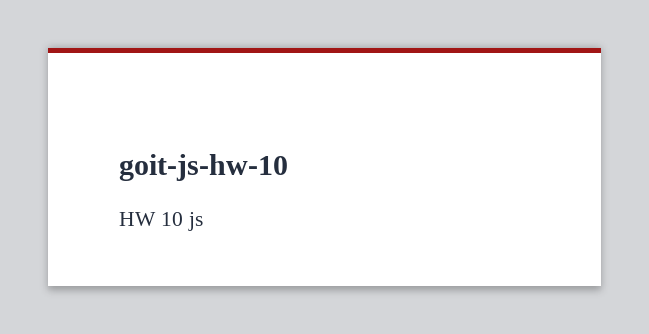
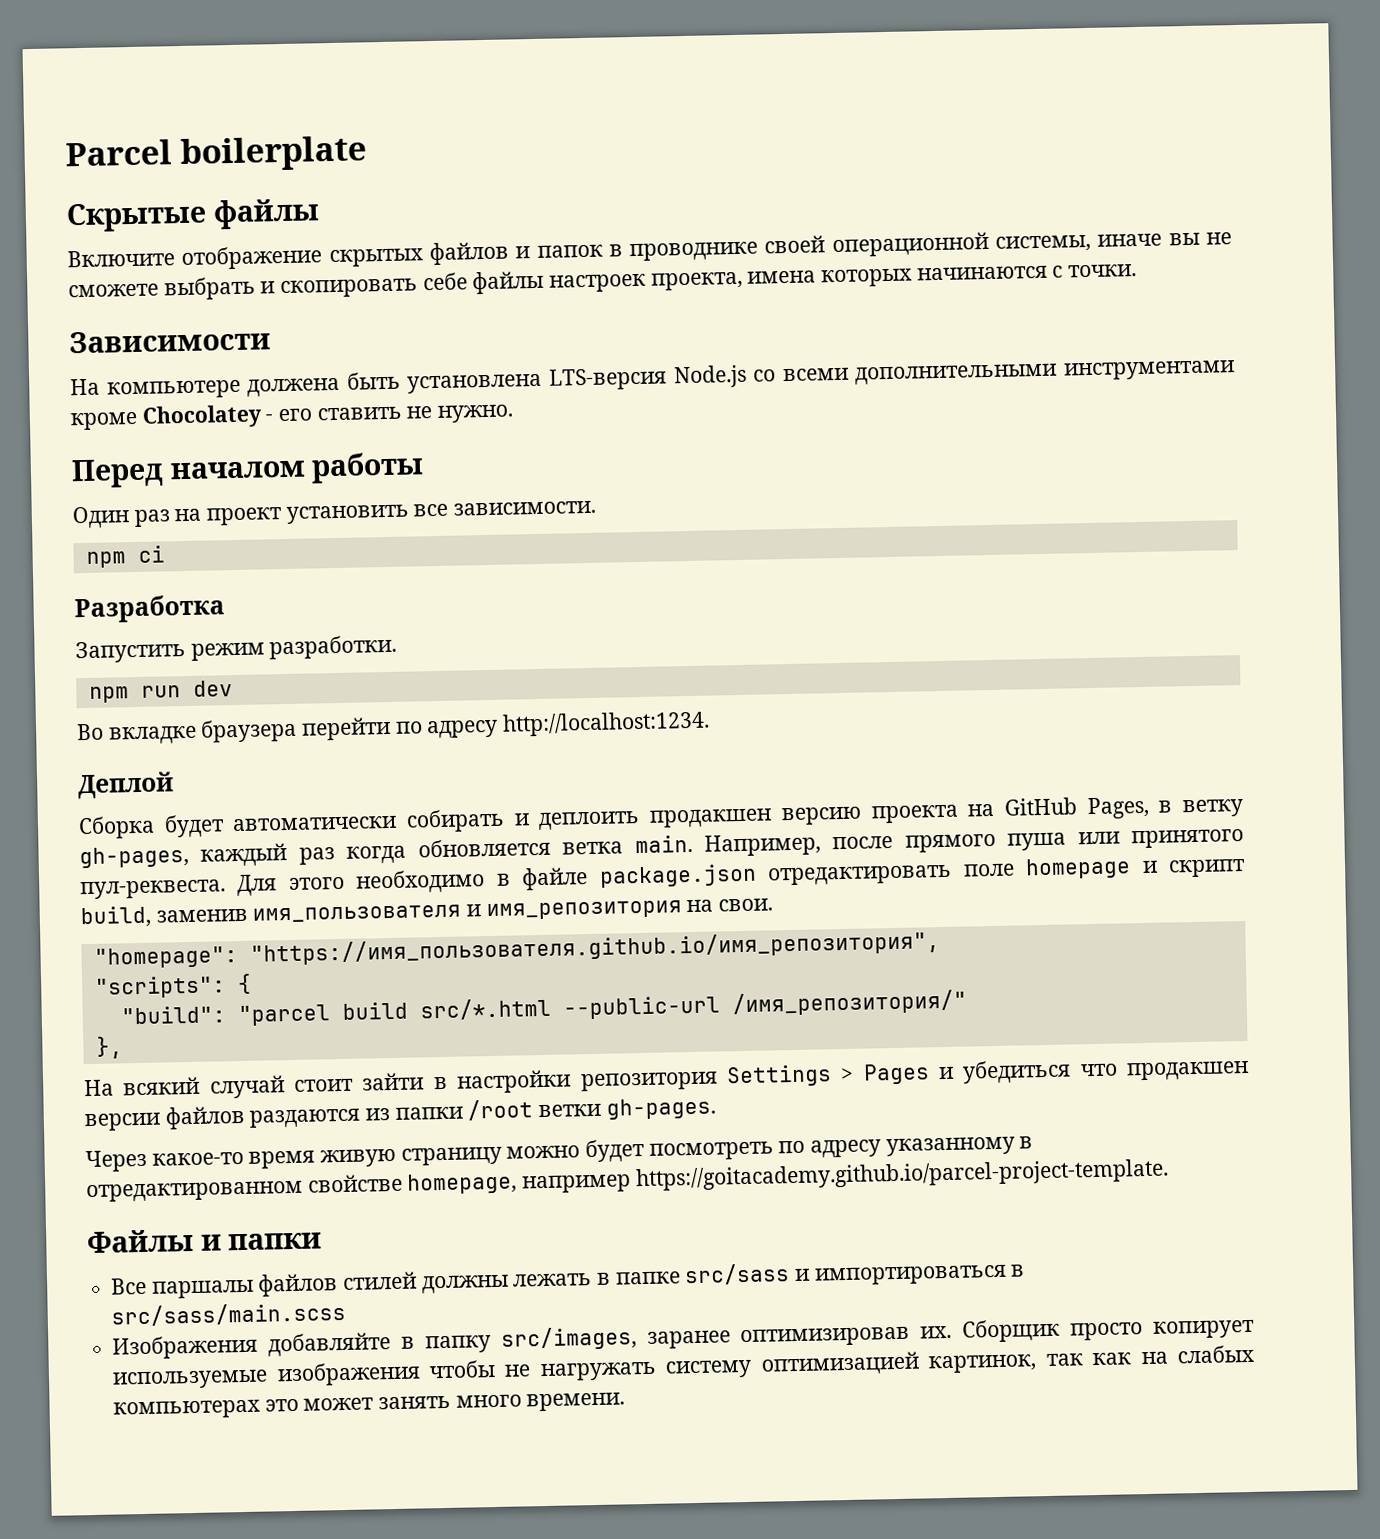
- goit-js-hw-10
- HW 10 js
+ Parcel boilerplate
+ Скрытые файлы
+ Включите отображение скрытых файлов и папок в проводнике своей операционной системы, иначе вы не сможете выбрать и скопировать себе файлы настроек проекта, имена которых начинаются с точки.
+ Зависимости
+ На компьютере должена быть установлена LTS-версия Node.js со всеми дополнительными инструментами кроме Chocolatey - его ставить не нужно.
+ Перед началом работы
+ Один раз на проект установить все зависимости.
+ npm ci
+ Разработка
+ Запустить режим разработки.
+ npm run dev
+ Во вкладке браузера перейти по адресу http://localhost:1234.
+ Деплой
+ Сборка будет автоматически собирать и деплоить продакшен версию проекта на GitHub Pages, в ветку gh-pages, каждый раз когда обновляется ветка main. Например, после прямого пуша или принятого пул-реквеста. Для этого необходимо в файле package.json отредактировать поле homepage и скрипт build, заменив имя_пользователя и имя_репозитория на свои.
+ "homepage": "https://имя_пользователя.github.io/имя_репозитория",
+ "scripts": {
+ "build": "parcel build src/*.html --public-url /имя_репозитория/"
+ },
+ На всякий случай стоит зайти в настройки репозитория Settings > Pages и убедиться что продакшен версии файлов раздаются из папки /root ветки gh-pages.
+ Через какое-то время живую страницу можно будет посмотреть по адресу указанному в отредактированном свойстве homepage, например https://goitacademy.github.io/parcel-project-template.
+ Файлы и папки
+ Все паршалы файлов стилей должны лежать в папке src/sass и импортироваться в src/sass/main.scss
+ Изображения добавляйте в папку src/images, заранее оптимизировав их. Сборщик просто копирует используемые изображения чтобы не нагружать систему оптимизацией картинок, так как на слабых компьютерах это может занять много времени.

